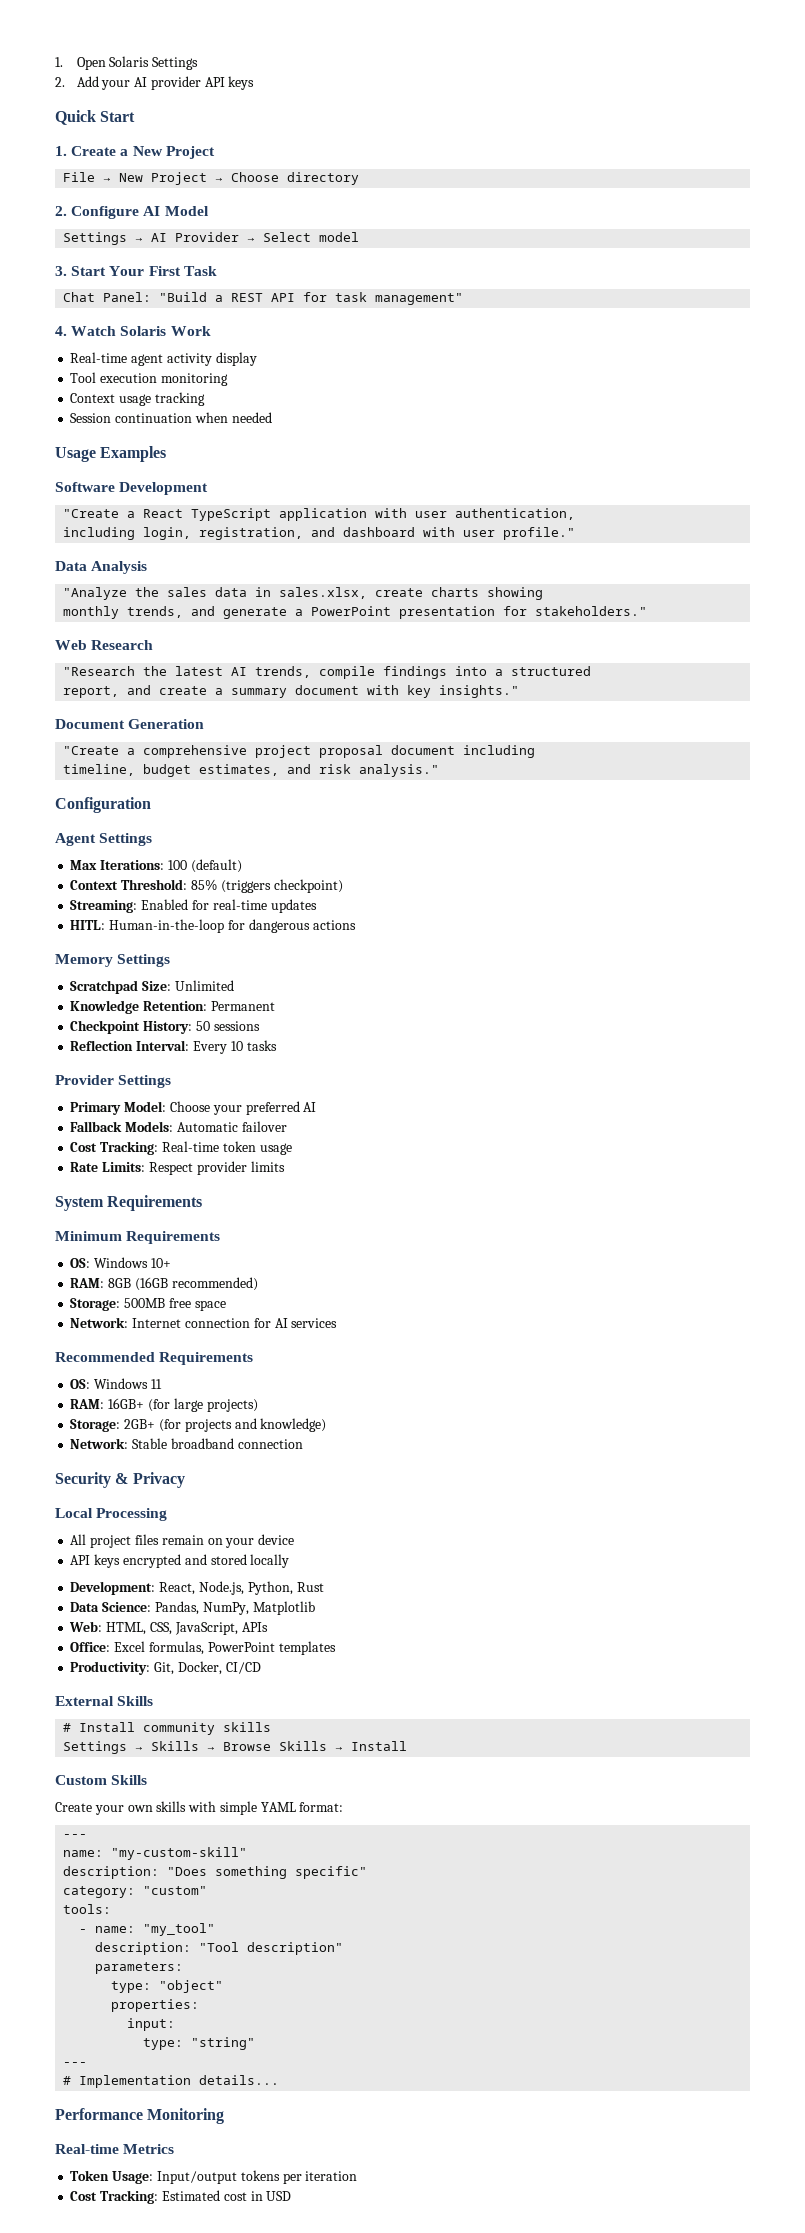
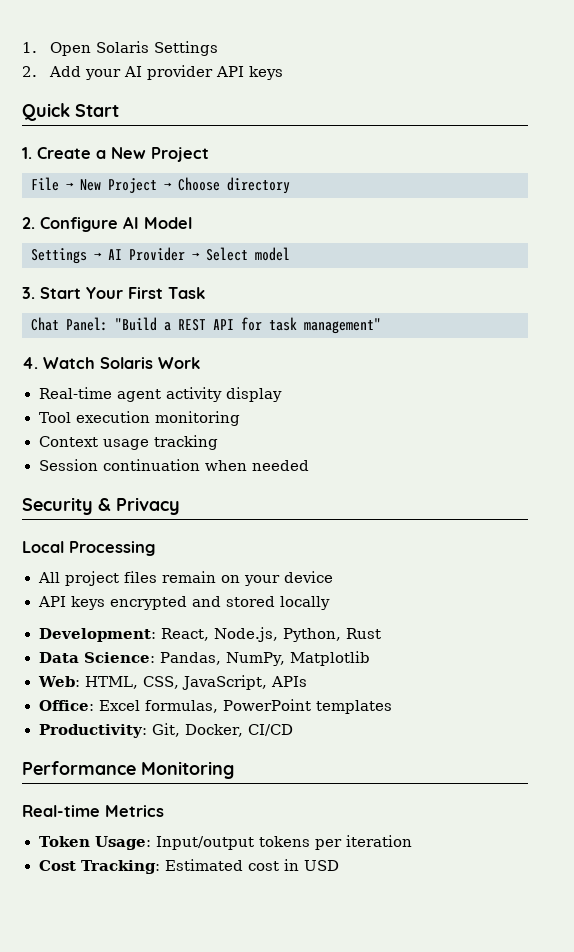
- Usage Examples
- Software Development
- "Create a React TypeScript application with user authentication,
- including login, registration, and dashboard with user profile."
- Data Analysis
- "Analyze the sales data in sales.xlsx, create charts showing
- monthly trends, and generate a PowerPoint presentation for stakeholders."
- Web Research
- "Research the latest AI trends, compile findings into a structured
- report, and create a summary document with key insights."
- Document Generation
- "Create a comprehensive project proposal document including
- timeline, budget estimates, and risk analysis."
- Configuration
- Agent Settings
- Max Iterations: 100 (default)
- Context Threshold: 85% (triggers checkpoint)
- Streaming: Enabled for real-time updates
- HITL: Human-in-the-loop for dangerous actions
- Memory Settings
- Scratchpad Size: Unlimited
- Knowledge Retention: Permanent
- Checkpoint History: 50 sessions
- Reflection Interval: Every 10 tasks
- Provider Settings
- Primary Model: Choose your preferred AI
- Fallback Models: Automatic failover
- Cost Tracking: Real-time token usage
- Rate Limits: Respect provider limits
- System Requirements
- Minimum Requirements
- OS: Windows 10+
- RAM: 8GB (16GB recommended)
- Storage: 500MB free space
- Network: Internet connection for AI services
- Recommended Requirements
- OS: Windows 11
- RAM: 16GB+ (for large projects)
- Storage: 2GB+ (for projects and knowledge)
- Network: Stable broadband connection
- External Skills
- # Install community skills
- Settings → Skills → Browse Skills → Install
- Custom Skills
- Create your own skills with simple YAML format:
- ---
- name: "my-custom-skill"
- description: "Does something specific"
- category: "custom"
- tools:
- - name: "my_tool"
- description: "Tool description"
- parameters:
- type: "object"
- properties:
- input:
- type: "string"
- ---
- # Implementation details...

